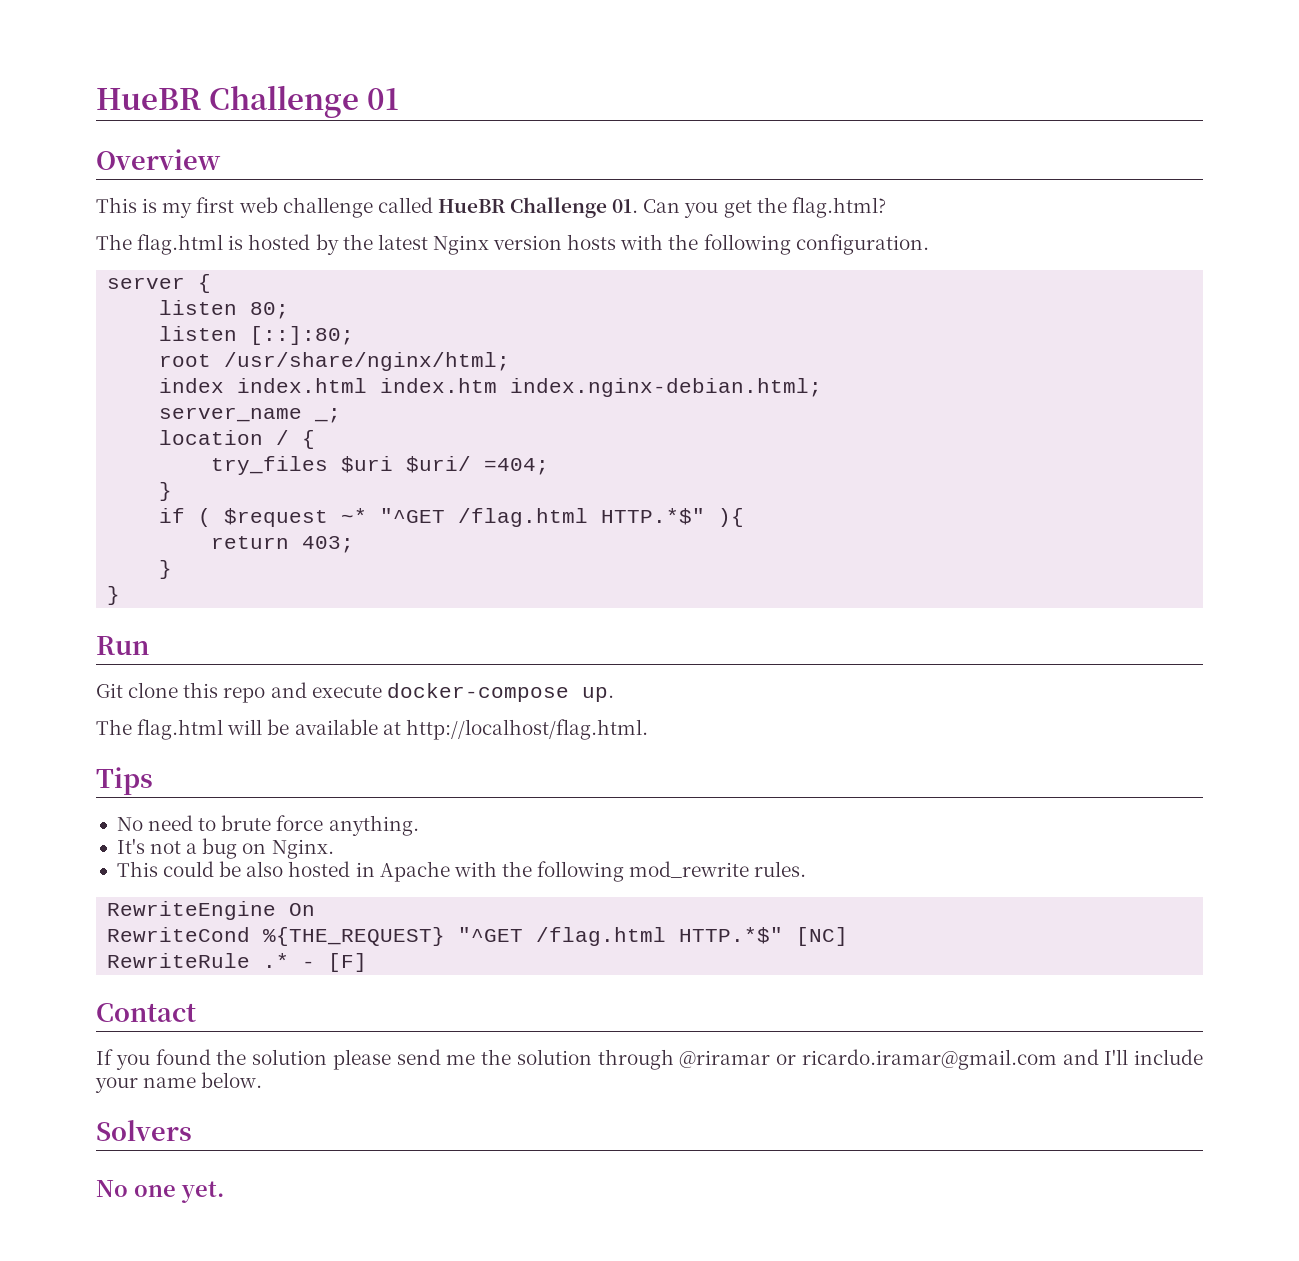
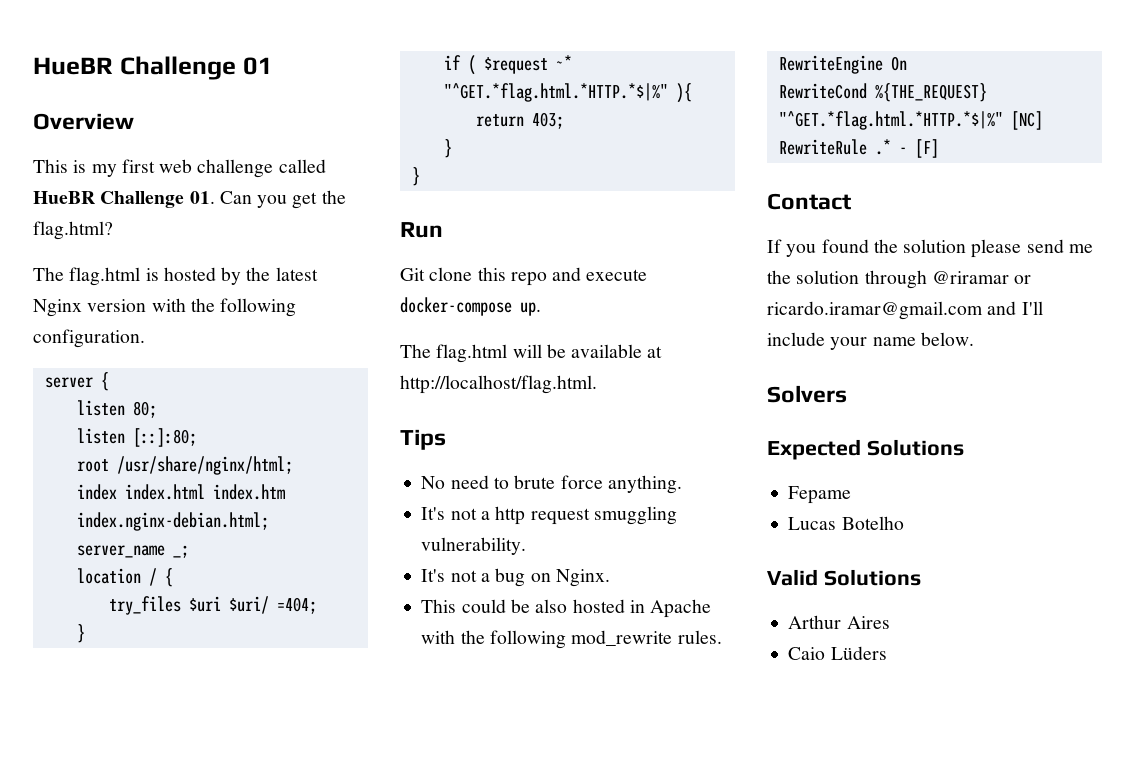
- The flag.html is hosted by the latest Nginx version hosts with the following configuration.
+ The flag.html is hosted by the latest Nginx version with the following configuration.
- if ( $request ~* "^GET /flag.html HTTP.*$" ){
+ if ( $request ~* "^GET.*flag.html.*HTTP.*$|%" ){
+ It's not a http request smuggling vulnerability.
- RewriteCond %{THE_REQUEST} "^GET /flag.html HTTP.*$" [NC]
+ RewriteCond %{THE_REQUEST} "^GET.*flag.html.*HTTP.*$|%" [NC]
- No one yet.
+ Expected Solutions
+ Fepame
+ Lucas Botelho
+ Valid Solutions
+ Arthur Aires
+ Caio Lüders

